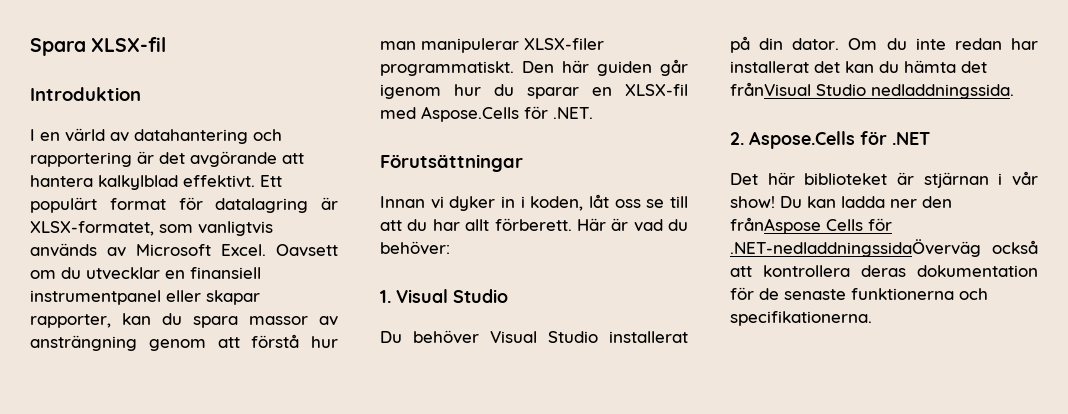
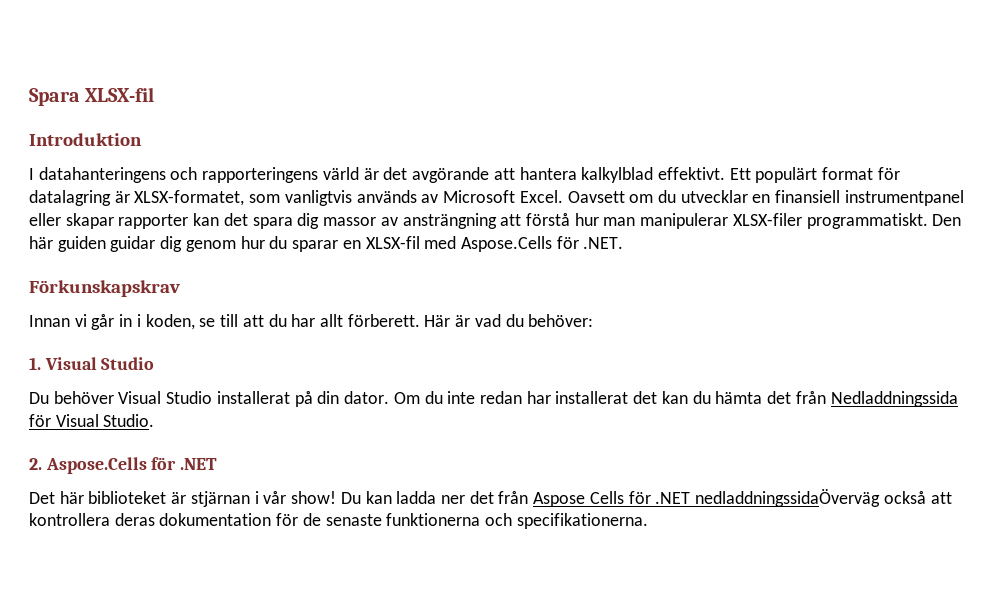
- I en värld av datahantering och rapportering är det avgörande att hantera kalkylblad effektivt.
+ I datahanteringens och rapporteringens värld är det avgörande att hantera kalkylblad effektivt.
- Oavsett om du utvecklar en finansiell instrumentpanel eller skapar rapporter, kan du spara massor av ansträngning genom att förstå hur man manipulerar XLSX-filer programmatiskt.
+ Oavsett om du utvecklar en finansiell instrumentpanel eller skapar rapporter kan det spara dig massor av ansträngning att förstå hur man manipulerar XLSX-filer programmatiskt.
- Den här guiden går igenom hur du sparar en XLSX-fil med Aspose.Cells för .NET.
+ Den här guiden guidar dig genom hur du sparar en XLSX-fil med Aspose.Cells för .NET.
- Förutsättningar
+ Förkunskapskrav
- Innan vi dyker in i koden, låt oss se till att du har allt förberett.
+ Innan vi går in i koden, se till att du har allt förberett.
- Om du inte redan har installerat det kan du hämta det frånVisual Studio nedladdningssida.
+ Om du inte redan har installerat det kan du hämta det från Nedladdningssida för Visual Studio.
- Du kan ladda ner den frånAspose Cells för .NET-nedladdningssidaÖverväg också att kontrollera deras dokumentation för de senaste funktionerna och specifikationerna.
+ Du kan ladda ner det från Aspose Cells för .NET nedladdningssidaÖverväg också att kontrollera deras dokumentation för de senaste funktionerna och specifikationerna.

